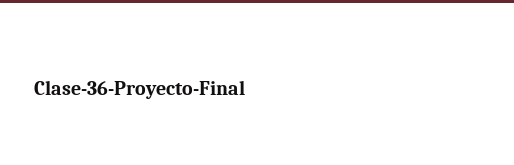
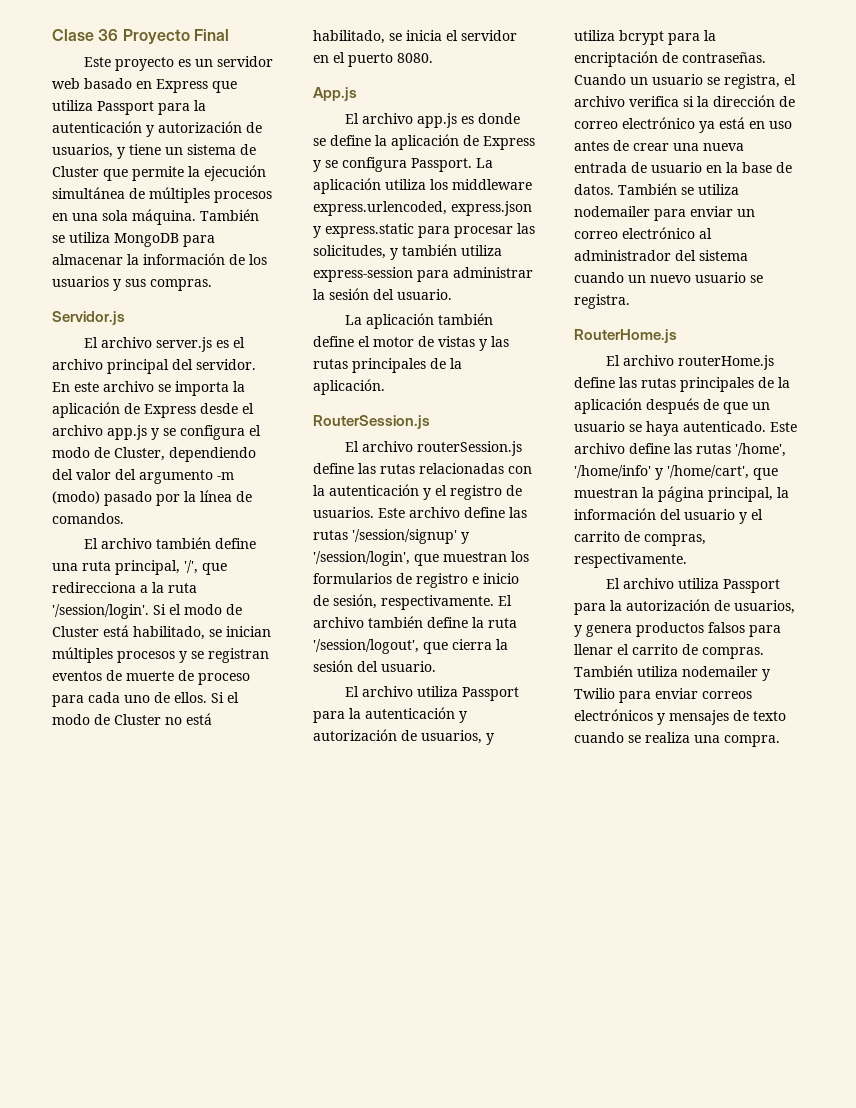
- Clase-36-Proyecto-Final
+ Clase 36 Proyecto Final
+ Este proyecto es un servidor web basado en Express que utiliza Passport para la autenticación y autorización de usuarios, y tiene un sistema de Cluster que permite la ejecución simultánea de múltiples procesos en una sola máquina. También se utiliza MongoDB para almacenar la información de los usuarios y sus compras.
+ Servidor.js
+ El archivo server.js es el archivo principal del servidor. En este archivo se importa la aplicación de Express desde el archivo app.js y se configura el modo de Cluster, dependiendo del valor del argumento -m (modo) pasado por la línea de comandos.
+ El archivo también define una ruta principal, '/', que redirecciona a la ruta '/session/login'. Si el modo de Cluster está habilitado, se inician múltiples procesos y se registran eventos de muerte de proceso para cada uno de ellos. Si el modo de Cluster no está habilitado, se inicia el servidor en el puerto 8080.
+ App.js
+ El archivo app.js es donde se define la aplicación de Express y se configura Passport. La aplicación utiliza los middleware express.urlencoded, express.json y express.static para procesar las solicitudes, y también utiliza express-session para administrar la sesión del usuario.
+ La aplicación también define el motor de vistas y las rutas principales de la aplicación.
+ RouterSession.js
+ El archivo routerSession.js define las rutas relacionadas con la autenticación y el registro de usuarios. Este archivo define las rutas '/session/signup' y '/session/login', que muestran los formularios de registro e inicio de sesión, respectivamente. El archivo también define la ruta '/session/logout', que cierra la sesión del usuario.
+ El archivo utiliza Passport para la autenticación y autorización de usuarios, y utiliza bcrypt para la encriptación de contraseñas. Cuando un usuario se registra, el archivo verifica si la dirección de correo electrónico ya está en uso antes de crear una nueva entrada de usuario en la base de datos. También se utiliza nodemailer para enviar un correo electrónico al administrador del sistema cuando un nuevo usuario se registra.
+ RouterHome.js
+ El archivo routerHome.js define las rutas principales de la aplicación después de que un usuario se haya autenticado. Este archivo define las rutas '/home', '/home/info' y '/home/cart', que muestran la página principal, la información del usuario y el carrito de compras, respectivamente.
+ El archivo utiliza Passport para la autorización de usuarios, y genera productos falsos para llenar el carrito de compras. También utiliza nodemailer y Twilio para enviar correos electrónicos y mensajes de texto cuando se realiza una compra.

